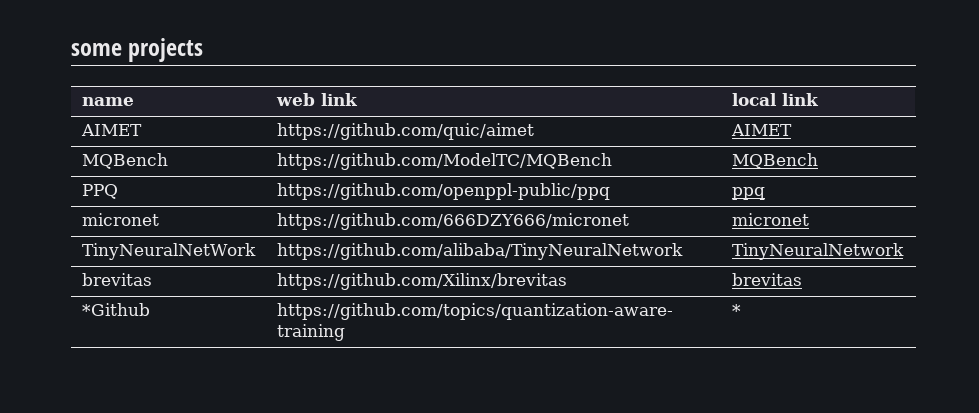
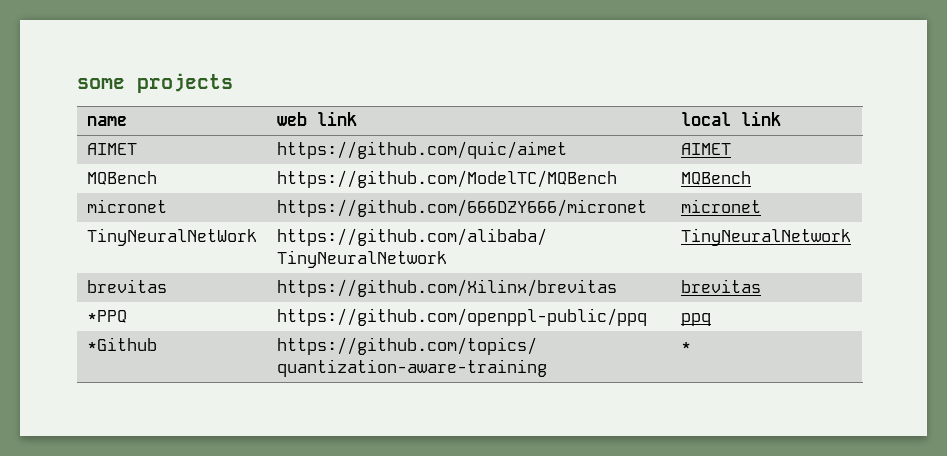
- PPQ | https://github.com/openppl-public/ppq | ppq
+ *PPQ | https://github.com/openppl-public/ppq | ppq

